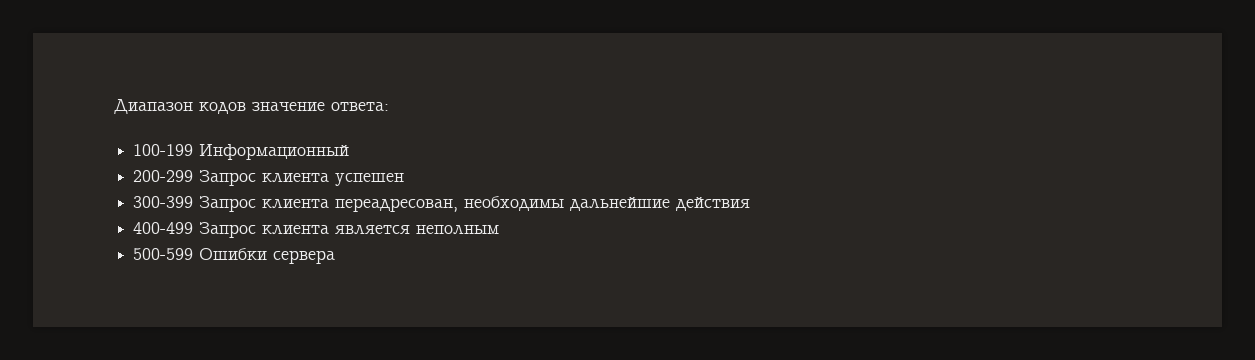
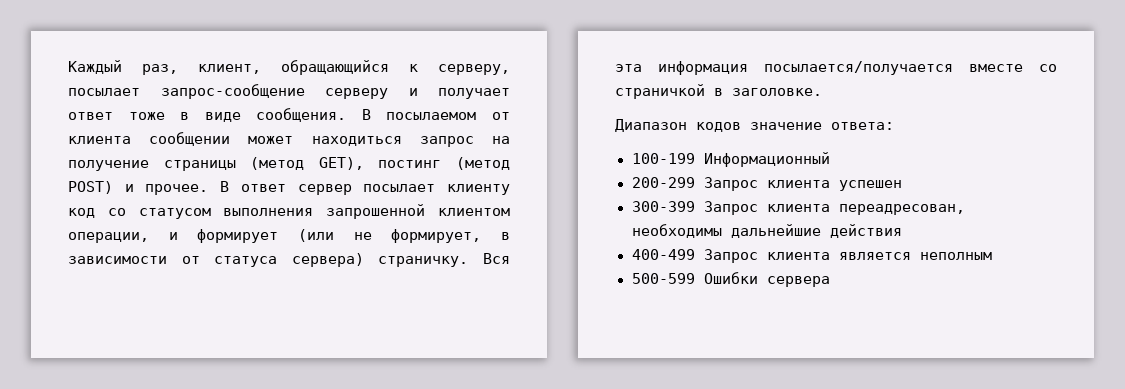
+ Каждый раз, клиент, обращающийся к серверу, посылает запрос-сообщение серверу и получает ответ тоже в виде сообщения. В посылаемом от клиента сообщении может находиться запрос на получение страницы (метод GET), постинг (метод POST) и прочее. В ответ сервер посылает клиенту код со статусом выполнения запрошенной клиентом операции, и формирует (или не формирует, в зависимости от статуса сервера) страничку. Вся эта информация посылается/получается вместе со страничкой в заголовке.

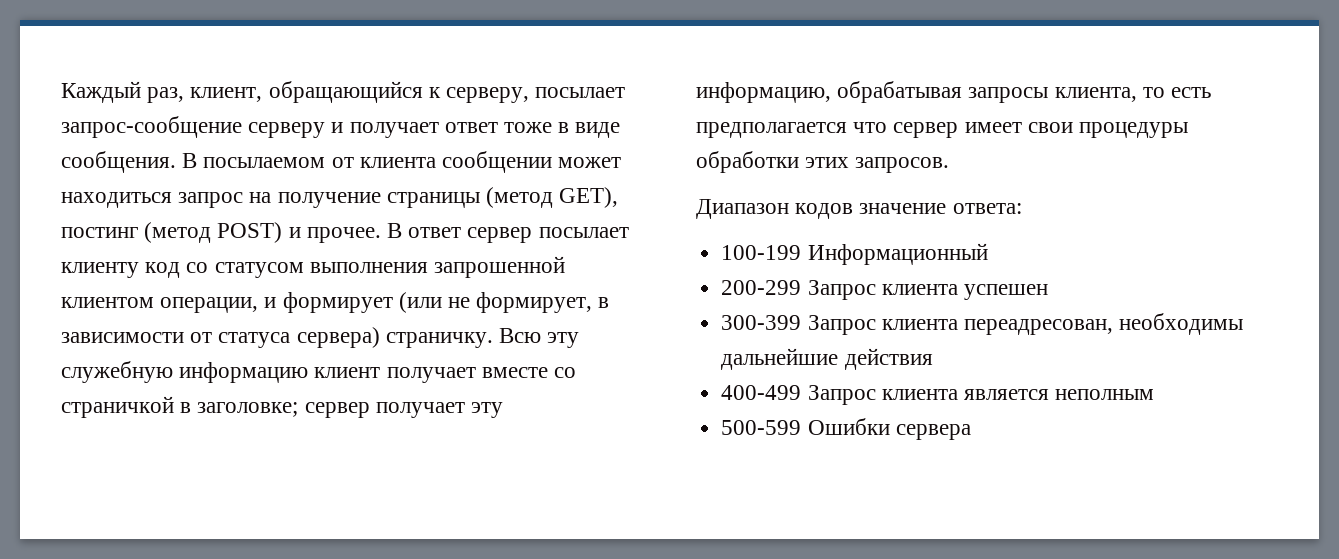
- Вся эта информация посылается/получается вместе со страничкой в заголовке.
+ Всю эту служебную информацию клиент получает вместе со страничкой в заголовке; сервер получает эту информацию, обрабатывая запросы клиента, то есть предполагается что сервер имеет свои процедуры обработки этих запросов.

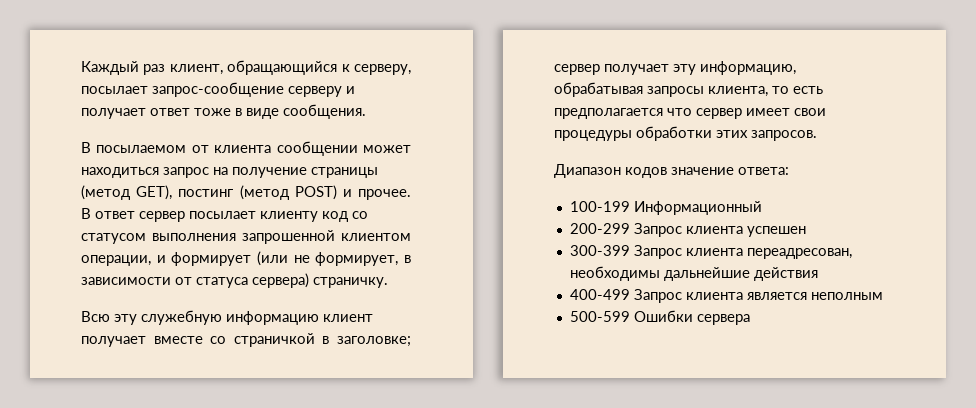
- Каждый раз, клиент, обращающийся к серверу, посылает запрос-сообщение серверу и получает ответ тоже в виде сообщения. В посылаемом от клиента сообщении может находиться запрос на получение страницы (метод GET), постинг (метод POST) и прочее.
+ Каждый раз клиент, обращающийся к серверу, посылает запрос-сообщение серверу и получает ответ тоже в виде сообщения.
+ В посылаемом от клиента сообщении может находиться запрос на получение страницы (метод GET), постинг (метод POST) и прочее.
- В ответ сервер посылает клиенту код со статусом выполнения запрошенной клиентом операции, и формирует (или не формирует, в зависимости от статуса сервера) страничку. Всю эту служебную информацию клиент получает вместе со страничкой в заголовке; сервер получает эту информацию, обрабатывая запросы клиента, то есть предполагается что сервер имеет свои процедуры обработки этих запросов.
+ В ответ сервер посылает клиенту код со статусом выполнения запрошенной клиентом операции, и формирует (или не формирует, в зависимости от статуса сервера) страничку.
+ Всю эту служебную информацию клиент получает вместе со страничкой в заголовке; сервер получает эту информацию, обрабатывая запросы клиента, то есть предполагается что сервер имеет свои процедуры обработки этих запросов.

